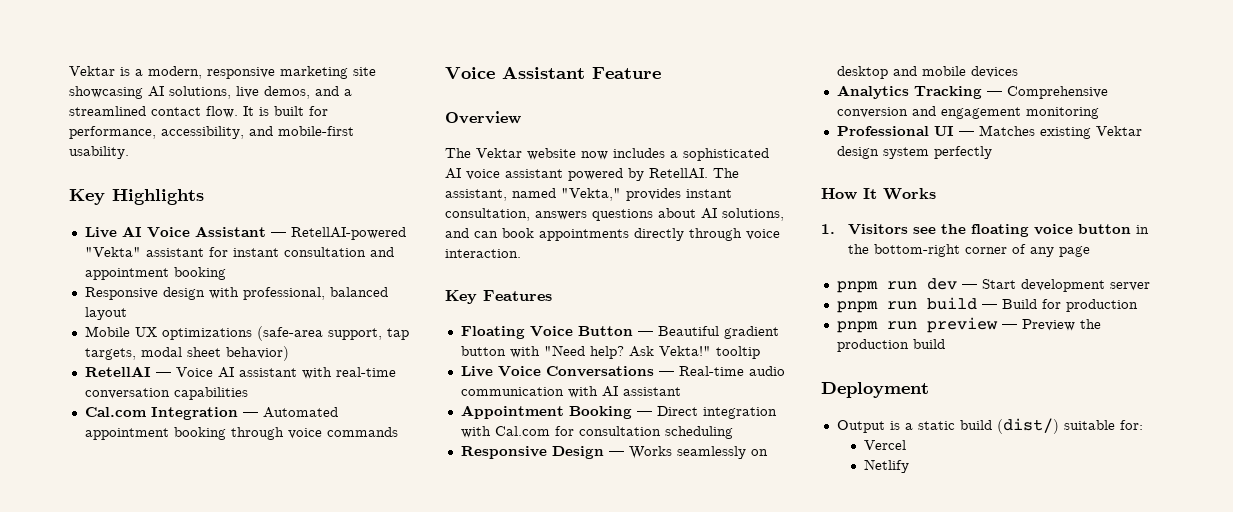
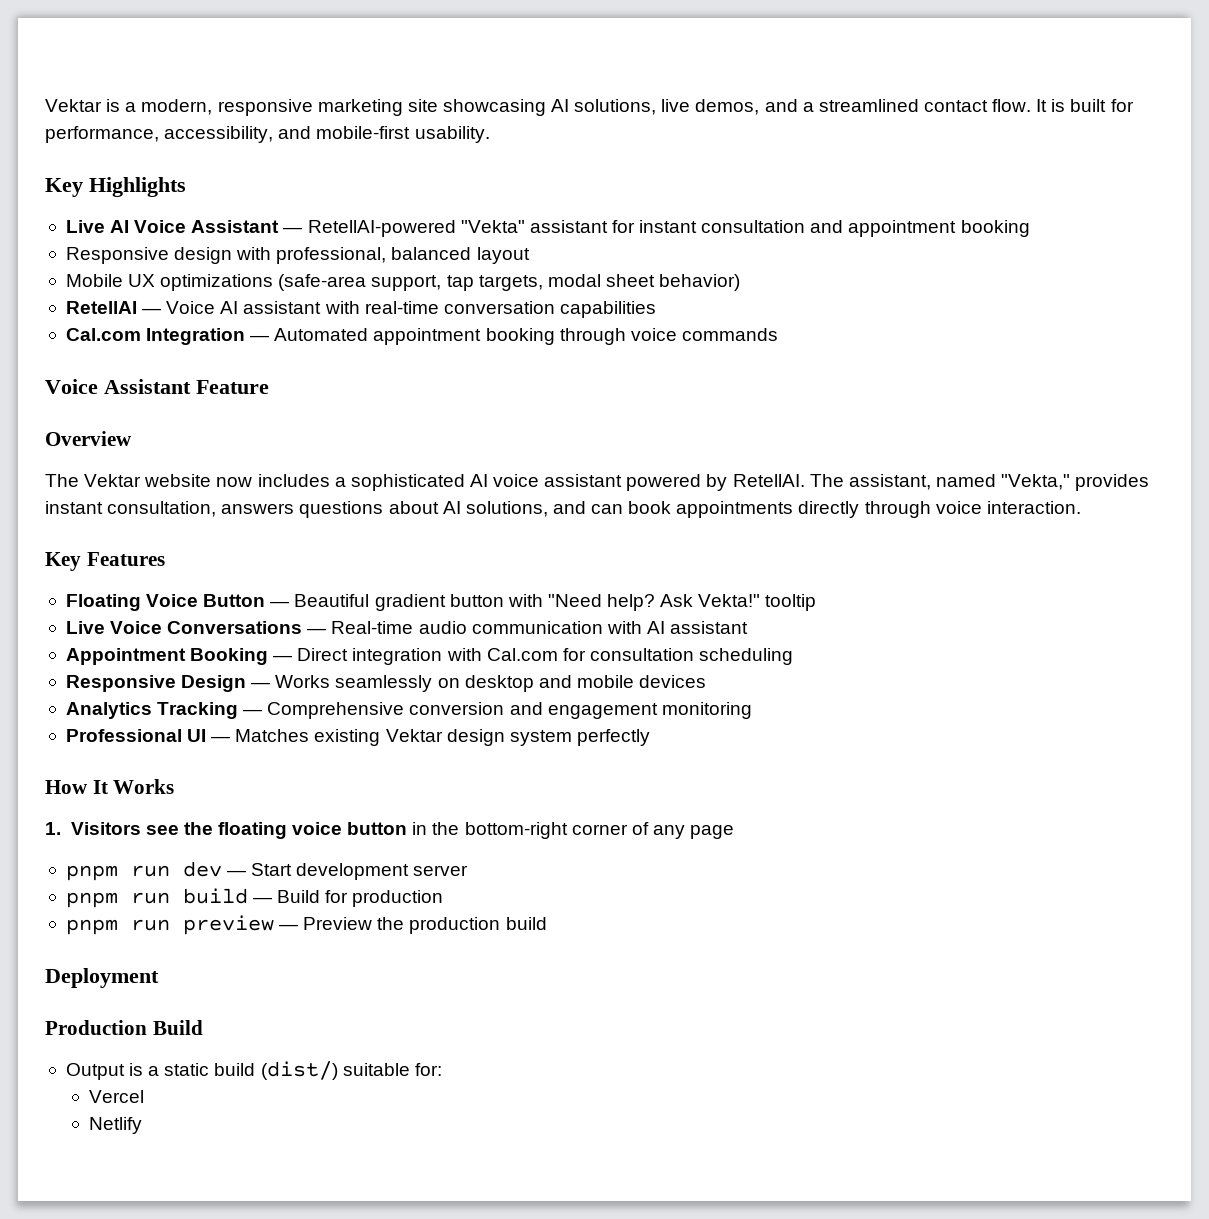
+ Production Build

